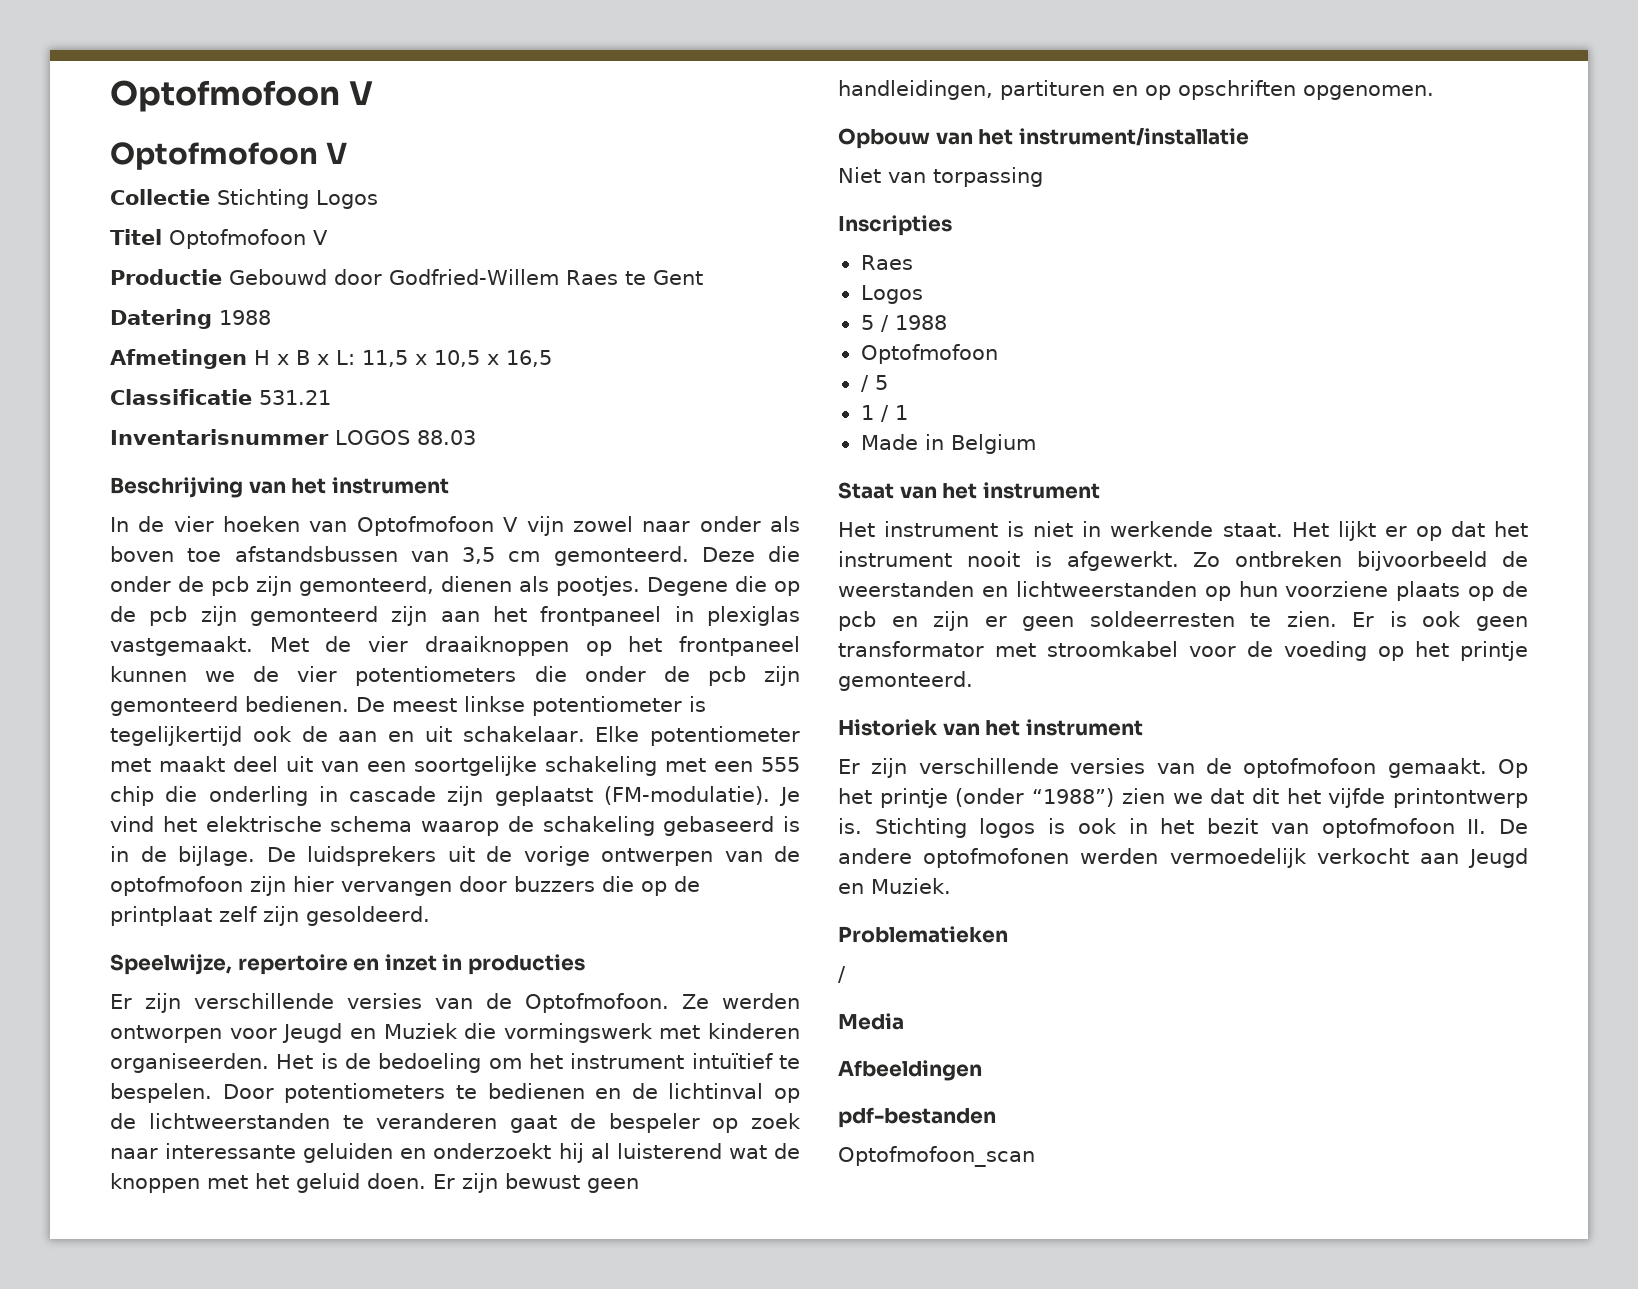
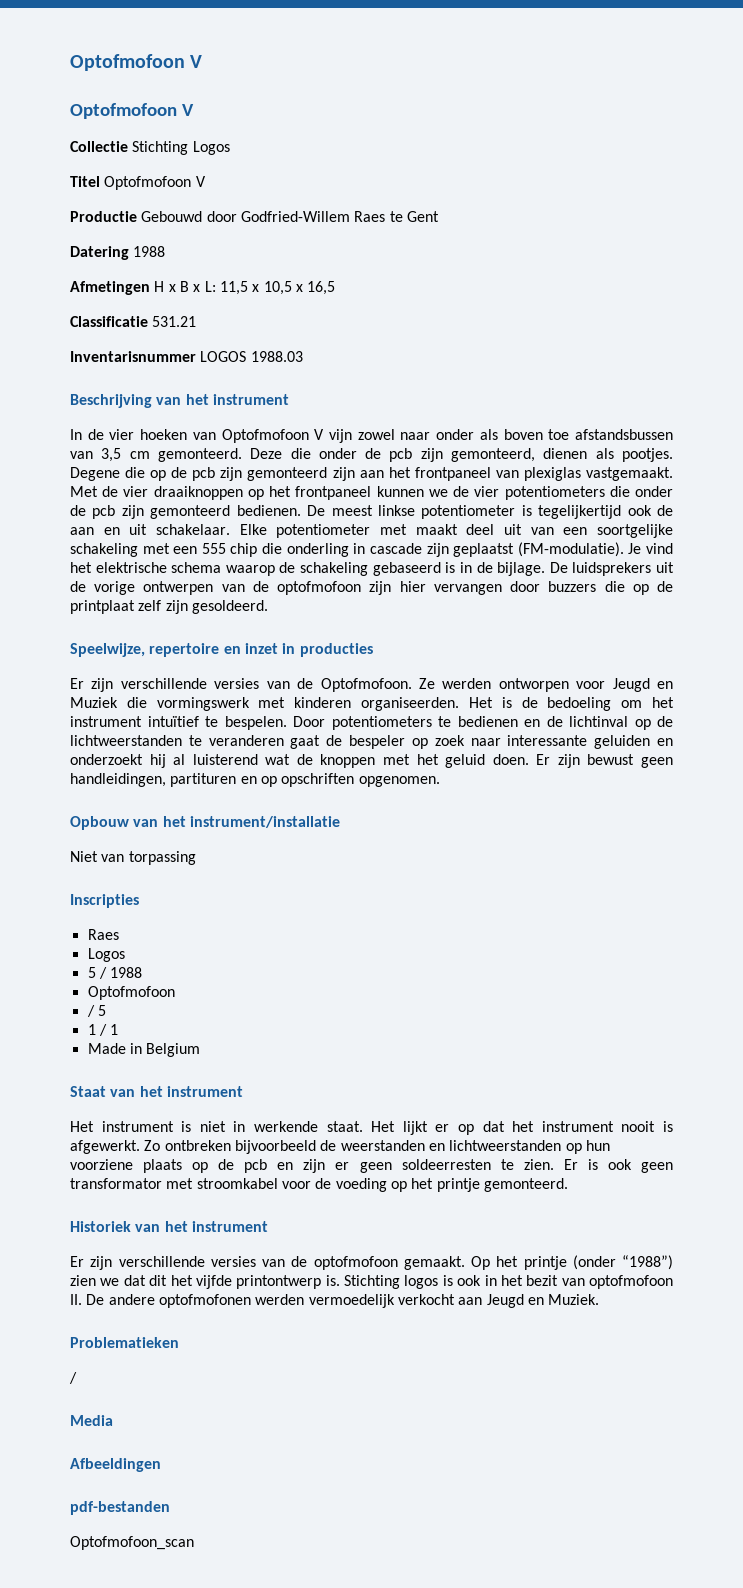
- Inventarisnummer LOGOS 88.03
+ Inventarisnummer LOGOS 1988.03
- Degene die op de pcb zijn gemonteerd zijn aan het frontpaneel in plexiglas vastgemaakt.
+ Degene die op de pcb zijn gemonteerd zijn aan het frontpaneel van plexiglas vastgemaakt.

